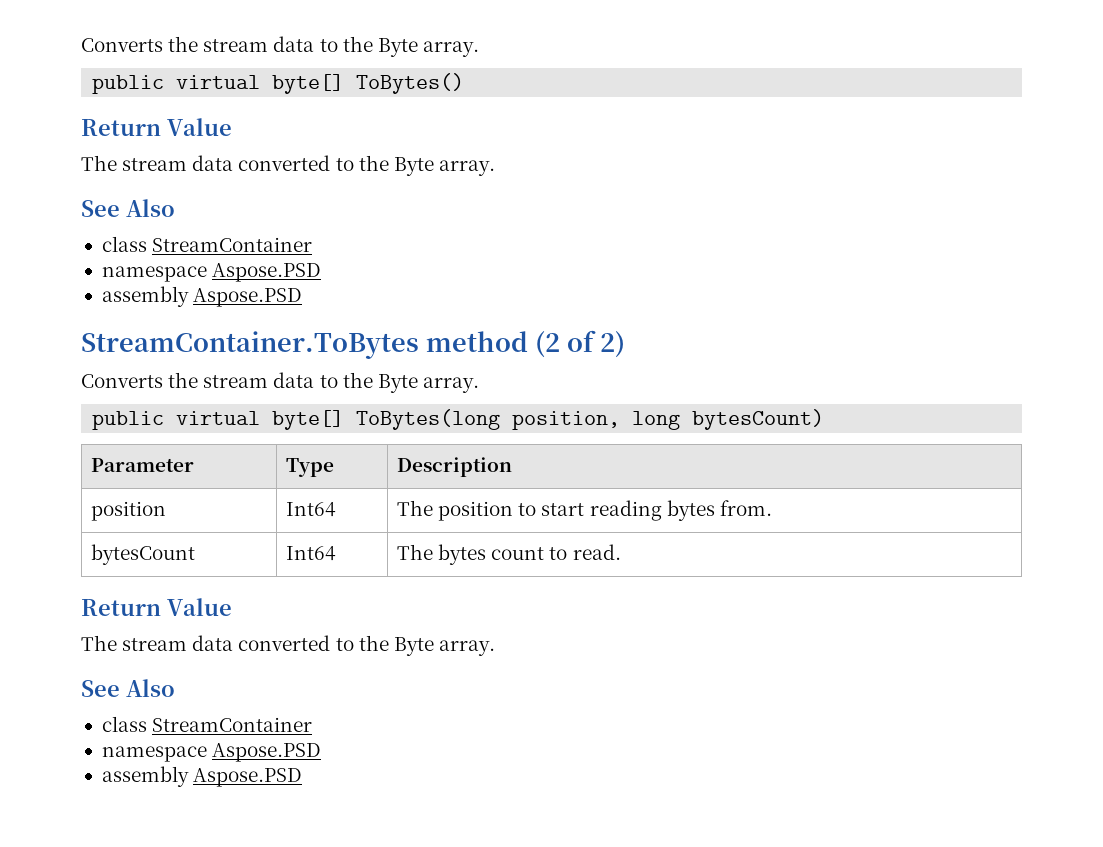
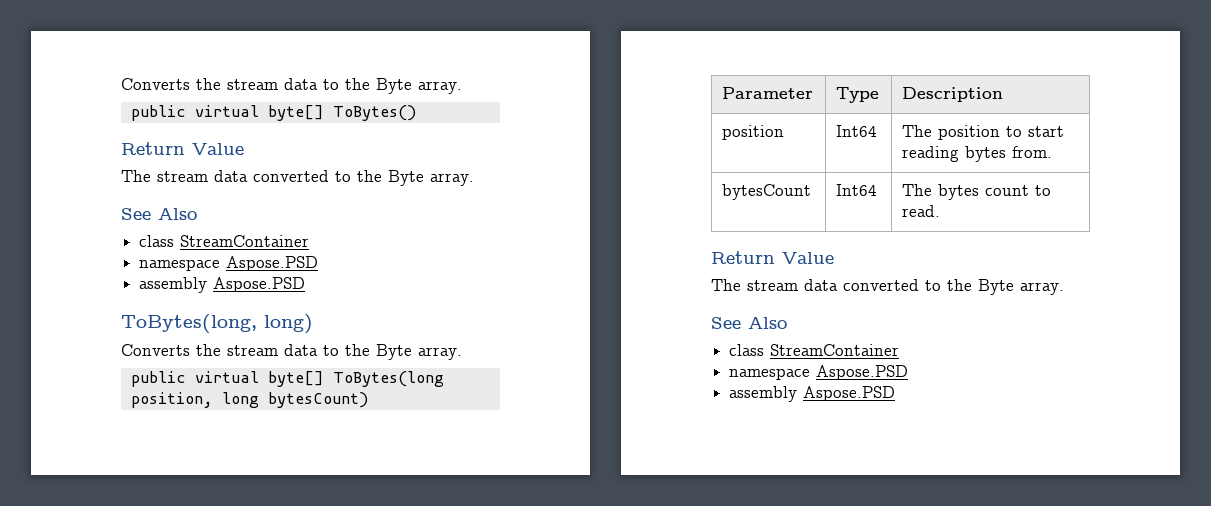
- StreamContainer.ToBytes method (2 of 2)
+ ToBytes(long, long)

